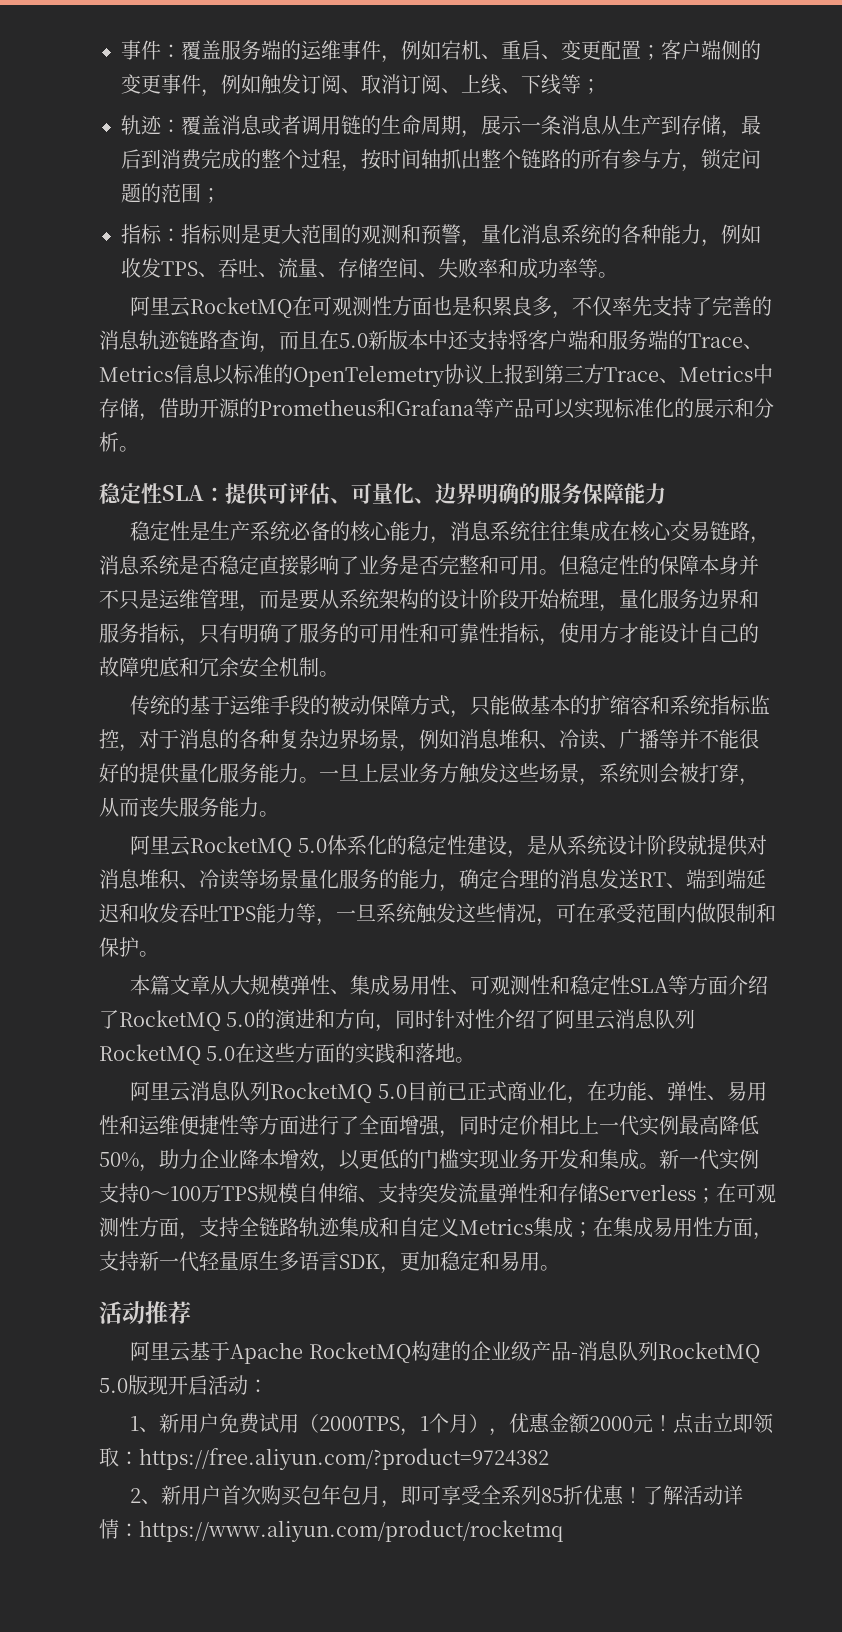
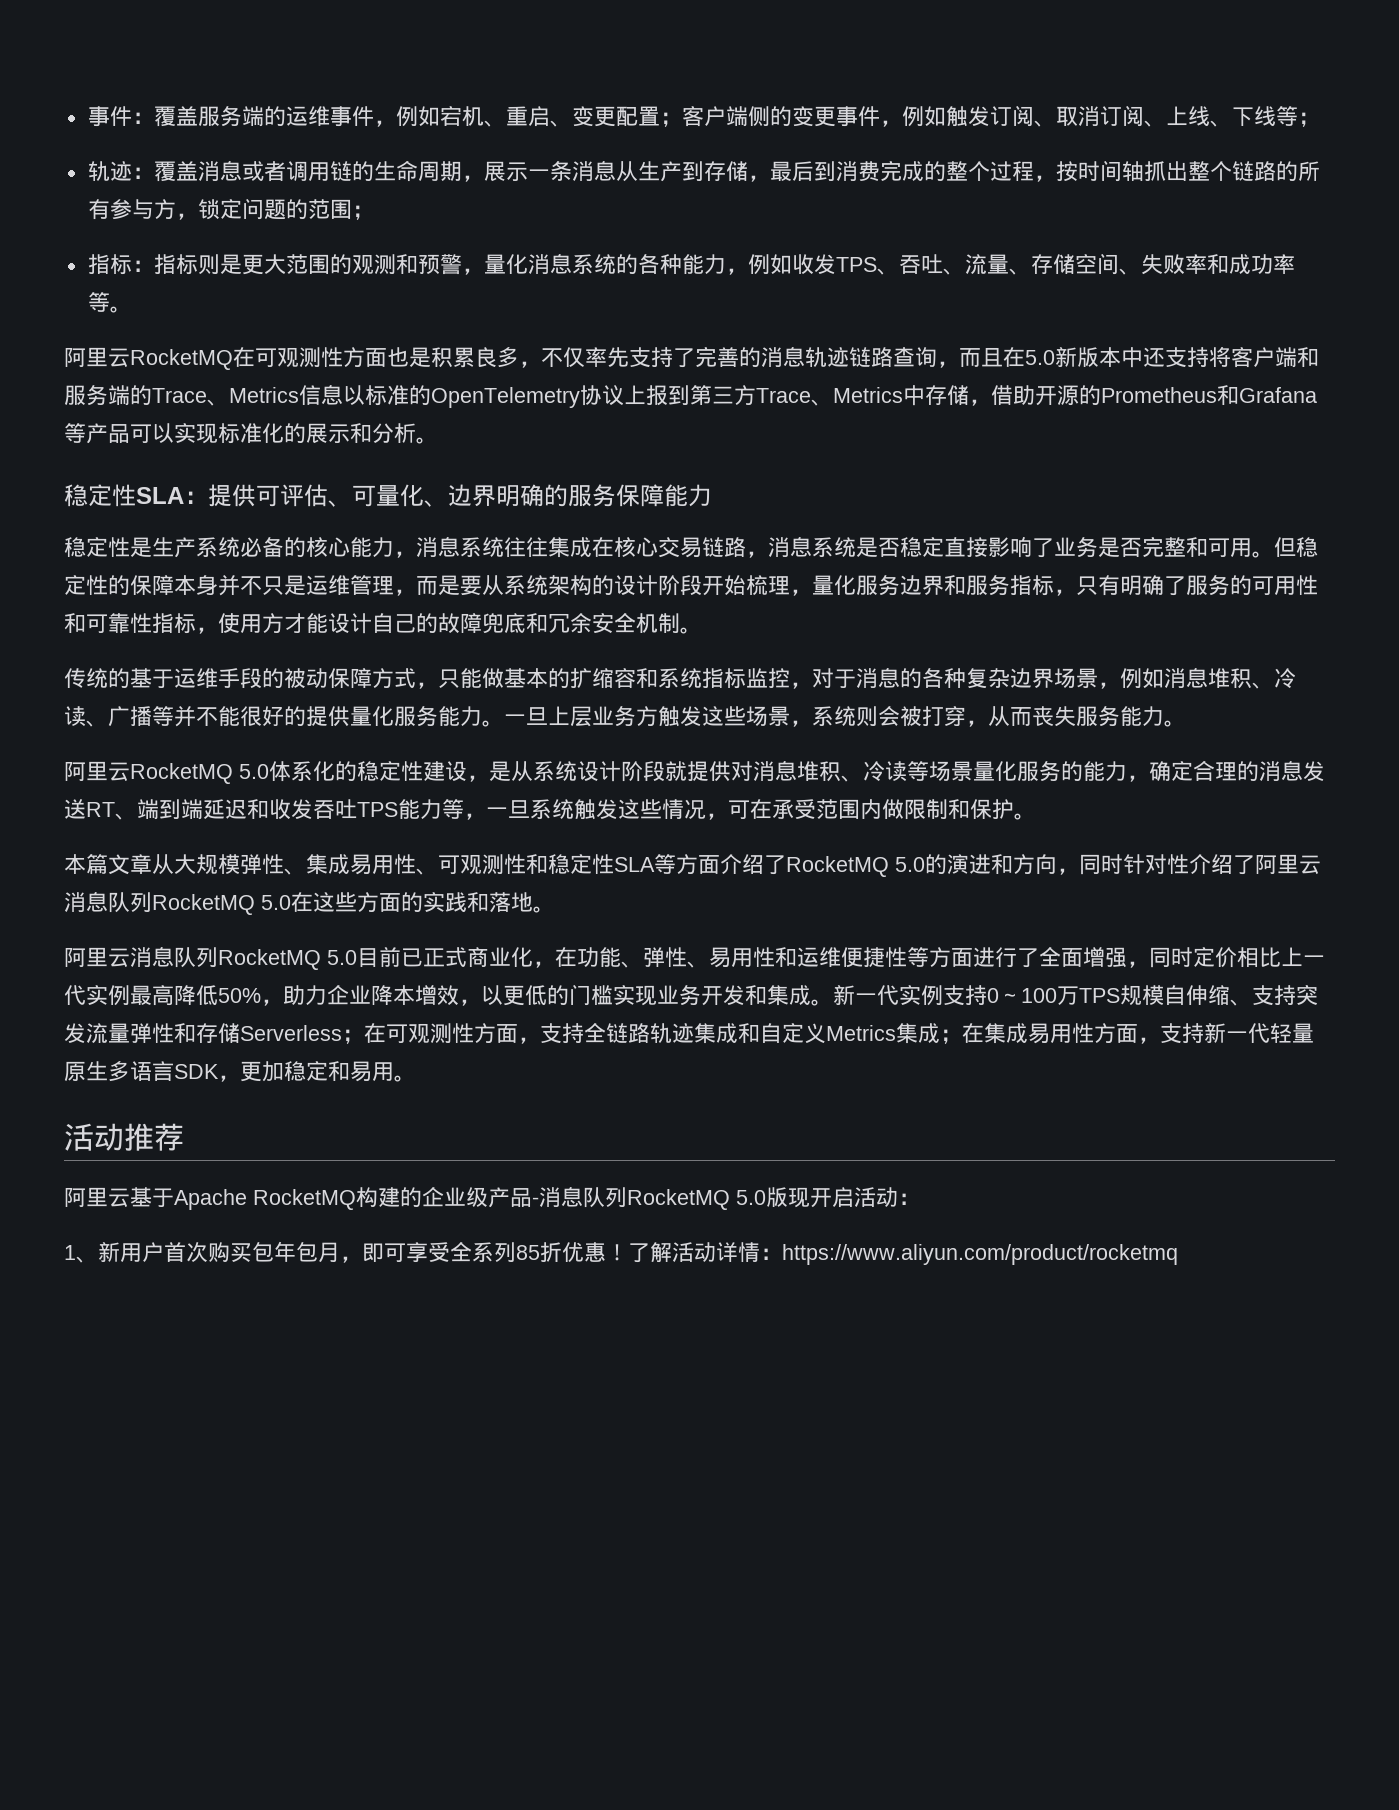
- 1、新用户免费试用（2000TPS，1个月），优惠金额2000元！点击立即领取：https://free.aliyun.com/?product=9724382
- 2、新用户首次购买包年包月，即可享受全系列85折优惠！
+ 1、新用户首次购买包年包月，即可享受全系列85折优惠！

